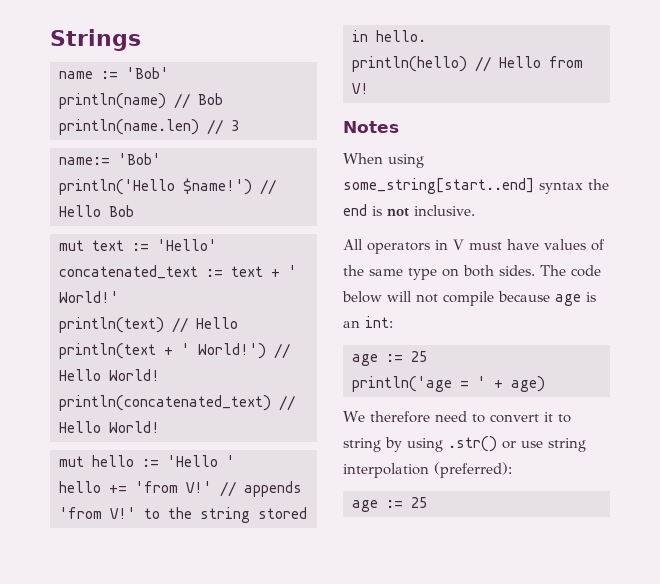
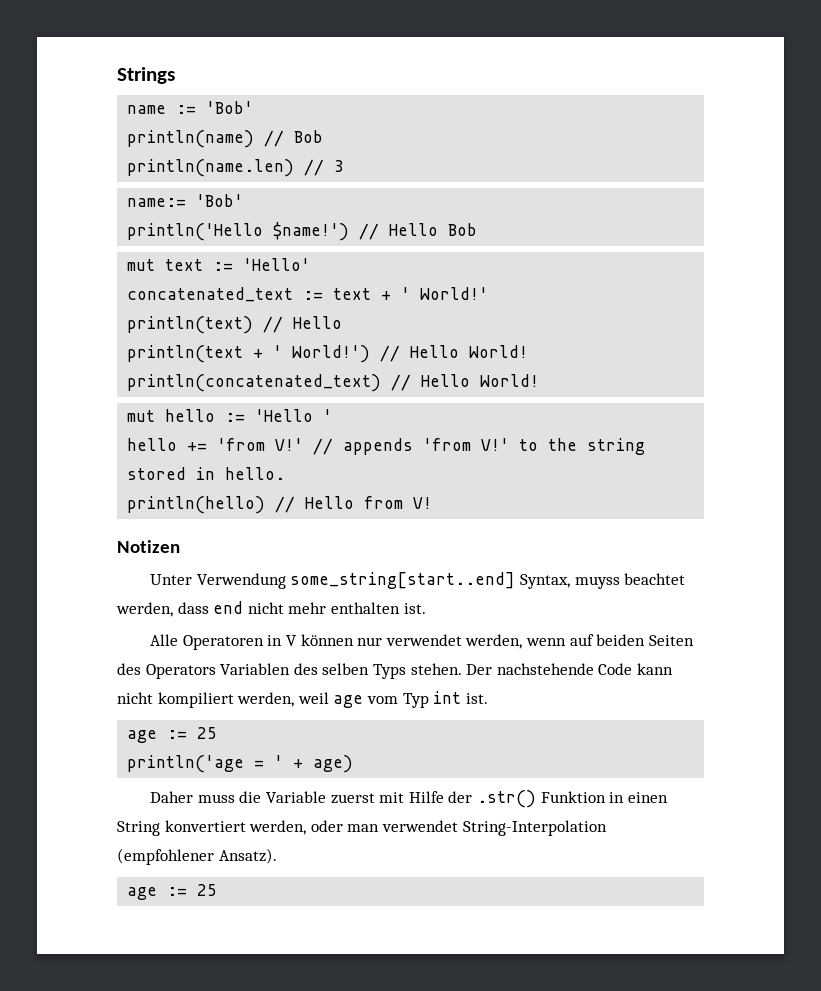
- Notes
- When using some_string[start..end] syntax the end is not inclusive.
- All operators in V must have values of the same type on both sides. The code below will not compile because age is an int:
+ Notizen
+ Unter Verwendung some_string[start..end] Syntax, muyss beachtet werden, dass end nicht mehr enthalten ist.
+ Alle Operatoren in V können nur verwendet werden, wenn auf beiden Seiten des Operators Variablen des selben Typs stehen. Der nachstehende Code kann nicht kompiliert werden, weil age vom Typ int ist.
- We therefore need to convert it to string by using .str() or use string interpolation (preferred):
+ Daher muss die Variable zuerst mit Hilfe der .str() Funktion in einen String konvertiert werden, oder man verwendet String-Interpolation (empfohlener Ansatz).

